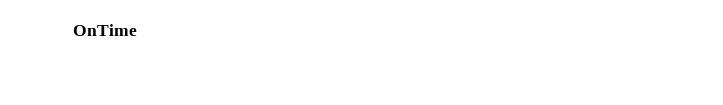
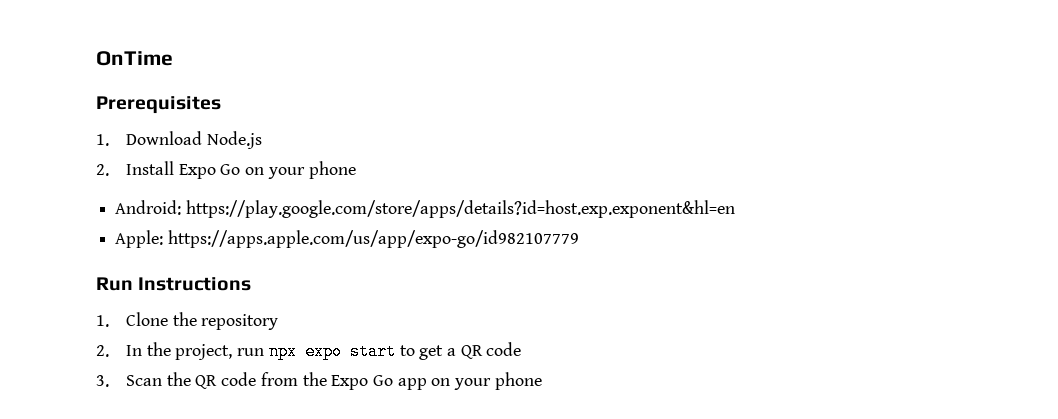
+ Prerequisites
+ 1. Download Node.js
+ 2. Install Expo Go on your phone
+ Android: https://play.google.com/store/apps/details?id=host.exp.exponent&hl=en
+ Apple: https://apps.apple.com/us/app/expo-go/id982107779
+ Run Instructions
+ 1. Clone the repository
+ 2. In the project, run npx expo start to get a QR code
+ 3. Scan the QR code from the Expo Go app on your phone

